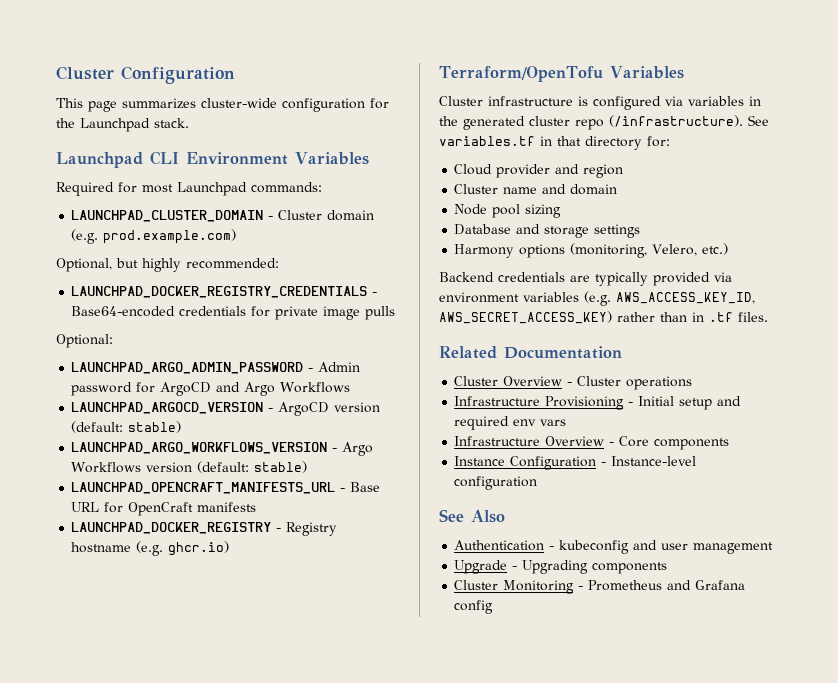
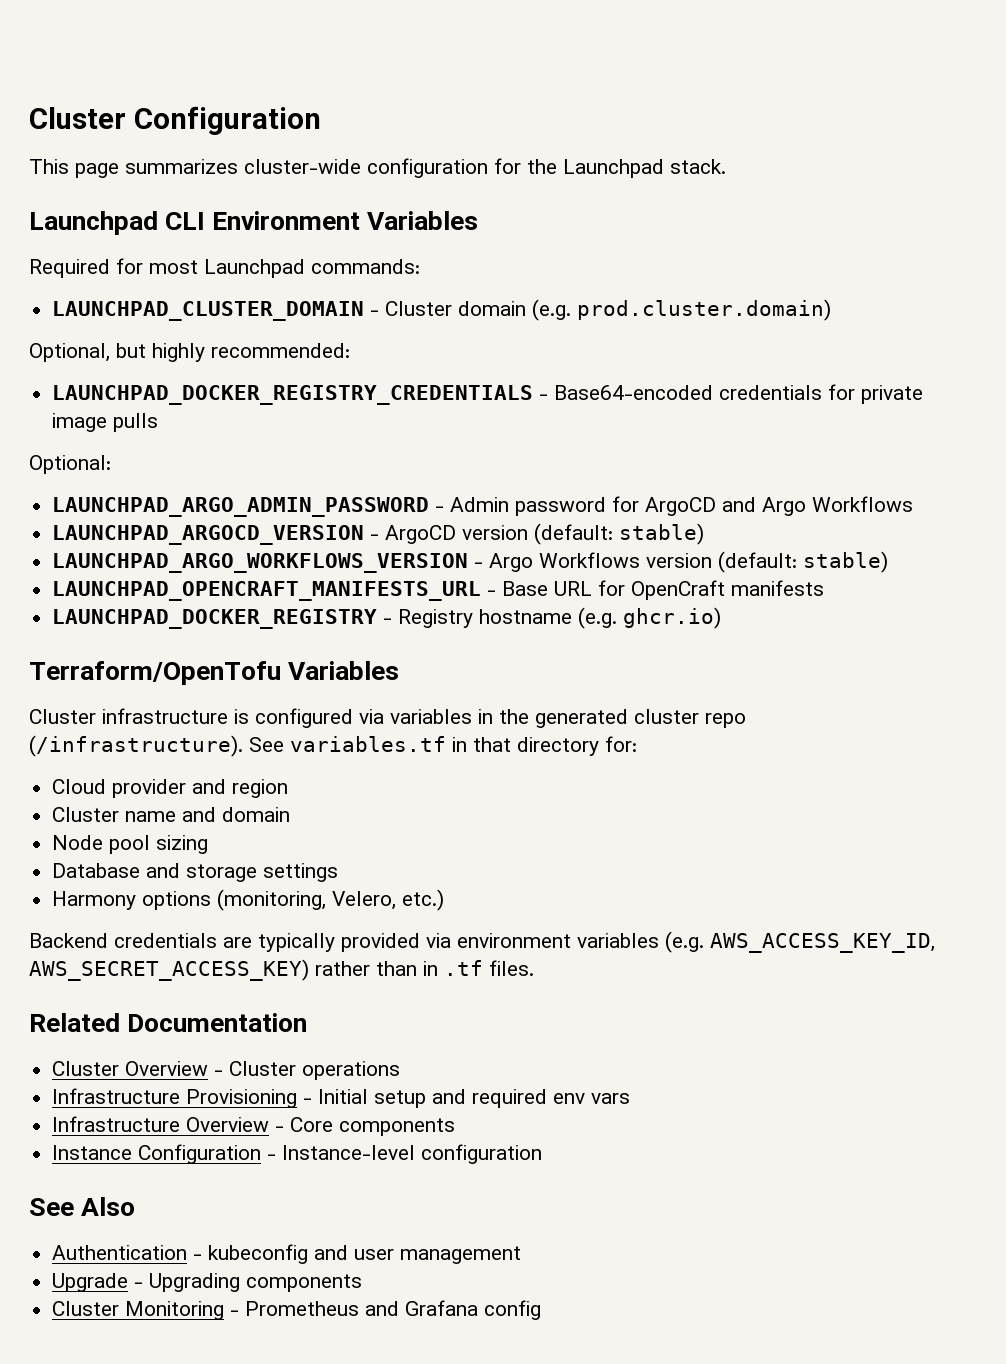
- LAUNCHPAD_CLUSTER_DOMAIN - Cluster domain (e.g. prod.example.com)
+ LAUNCHPAD_CLUSTER_DOMAIN - Cluster domain (e.g. prod.cluster.domain)

